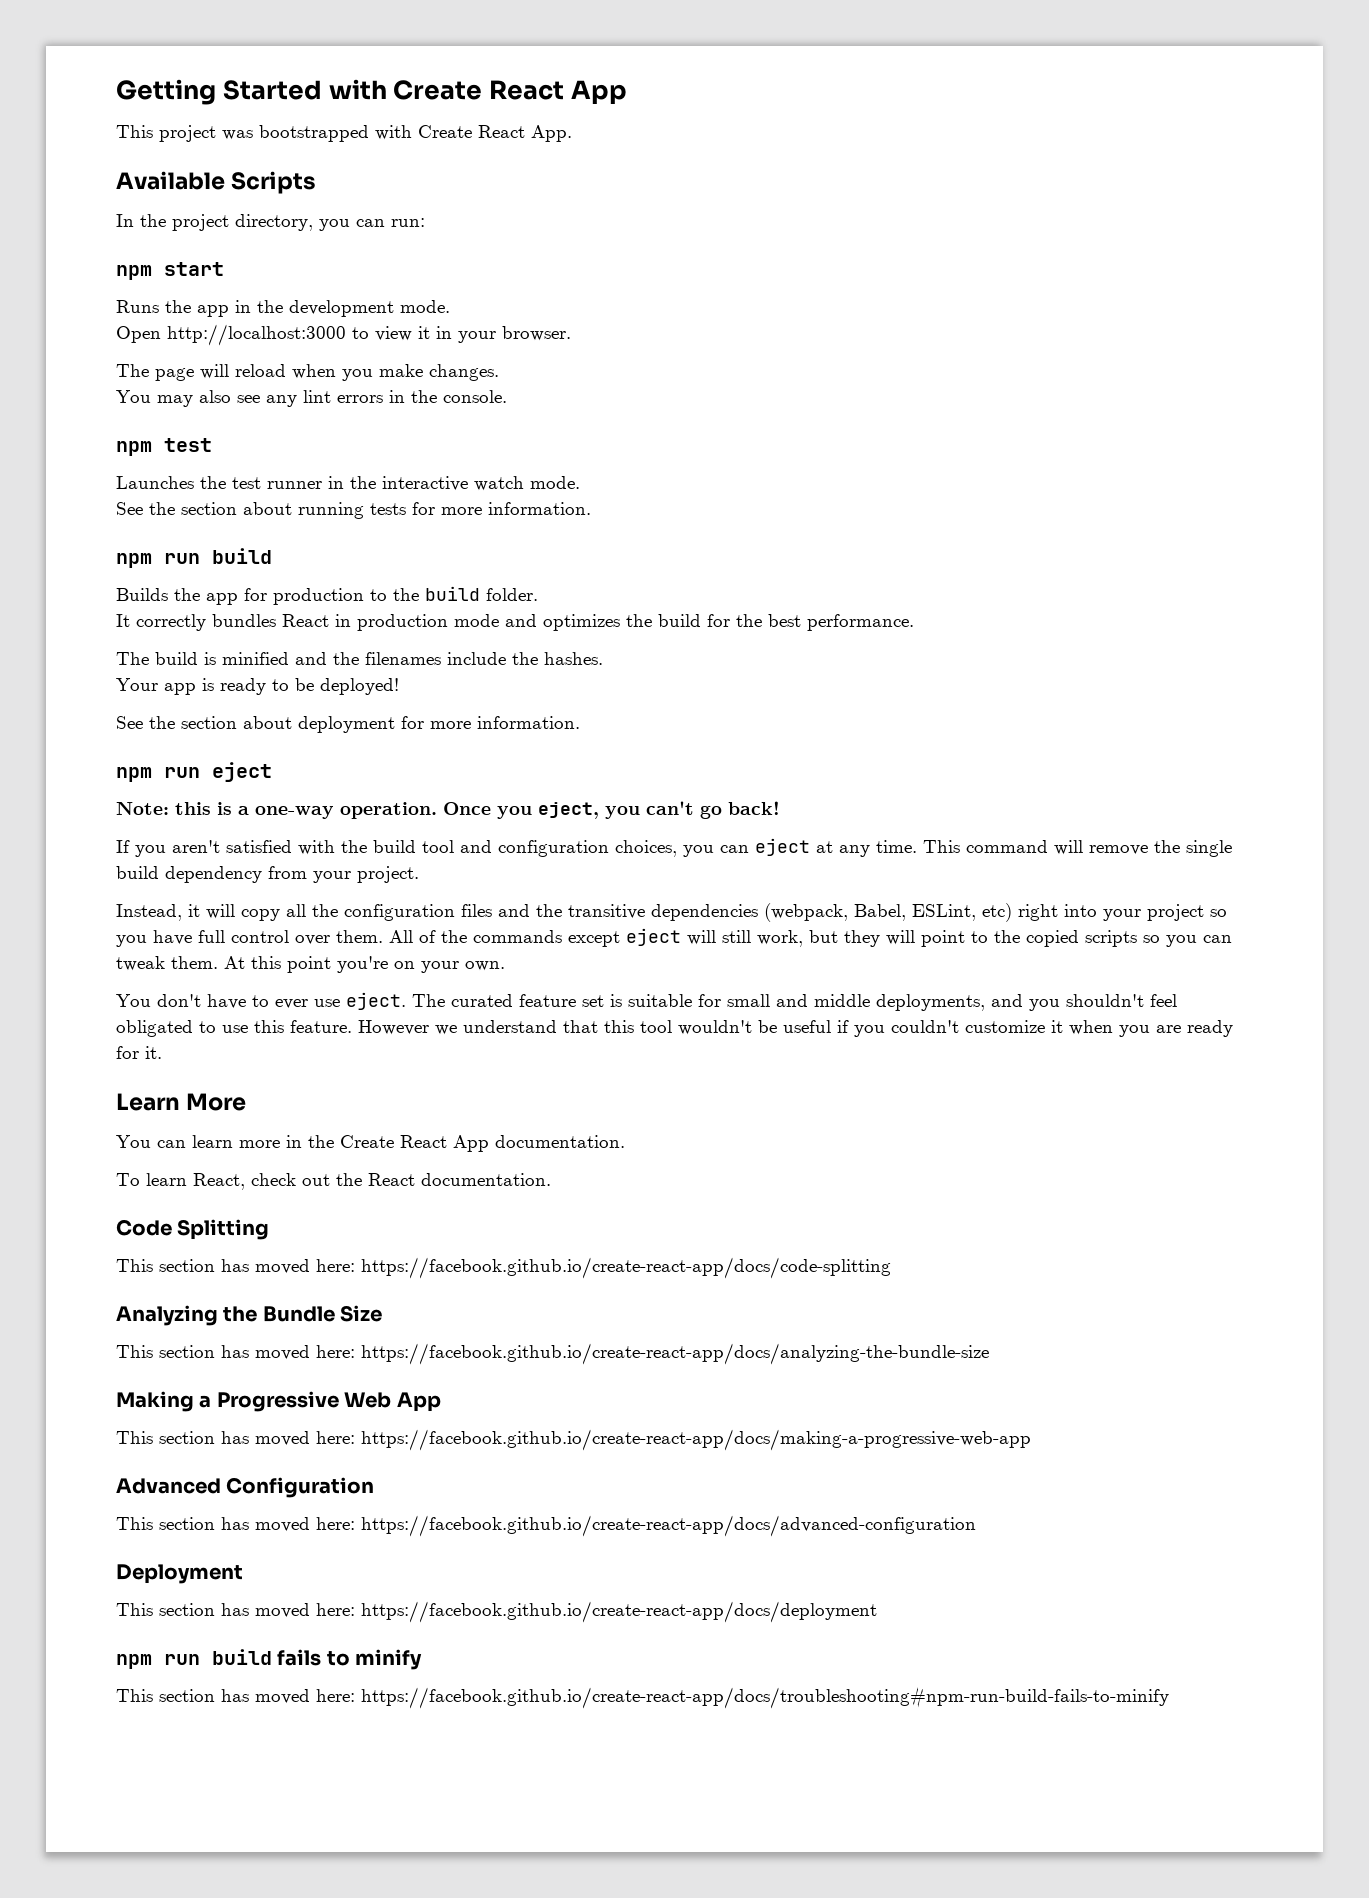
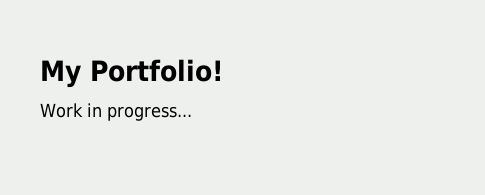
- Getting Started with Create React App
- This project was bootstrapped with Create React App.
- Available Scripts
- In the project directory, you can run:
- npm start
- Runs the app in the development mode.
- Open http://localhost:3000 to view it in your browser.
- The page will reload when you make changes.
- You may also see any lint errors in the console.
- npm test
- Launches the test runner in the interactive watch mode.
- See the section about running tests for more information.
- npm run build
- Builds the app for production to the build folder.
- It correctly bundles React in production mode and optimizes the build for the best performance.
- The build is minified and the filenames include the hashes.
- Your app is ready to be deployed!
- See the section about deployment for more information.
- npm run eject
- Note: this is a one-way operation. Once you eject, you can't go back!
- If you aren't satisfied with the build tool and configuration choices, you can eject at any time. This command will remove the single build dependency from your project.
- Instead, it will copy all the configuration files and the transitive dependencies (webpack, Babel, ESLint, etc) right into your project so you have full control over them. All of the commands except eject will still work, but they will point to the copied scripts so you can tweak them. At this point you're on your own.
- You don't have to ever use eject. The curated feature set is suitable for small and middle deployments, and you shouldn't feel obligated to use this feature. However we understand that this tool wouldn't be useful if you couldn't customize it when you are ready for it.
- Learn More
- You can learn more in the Create React App documentation.
- To learn React, check out the React documentation.
- Code Splitting
- This section has moved here: https://facebook.github.io/create-react-app/docs/code-splitting
- Analyzing the Bundle Size
- This section has moved here: https://facebook.github.io/create-react-app/docs/analyzing-the-bundle-size
- Making a Progressive Web App
- This section has moved here: https://facebook.github.io/create-react-app/docs/making-a-progressive-web-app
- Advanced Configuration
- This section has moved here: https://facebook.github.io/create-react-app/docs/advanced-configuration
- Deployment
- This section has moved here: https://facebook.github.io/create-react-app/docs/deployment
- npm run build fails to minify
- This section has moved here: https://facebook.github.io/create-react-app/docs/troubleshooting#npm-run-build-fails-to-minify
+ My Portfolio!
+ Work in progress...

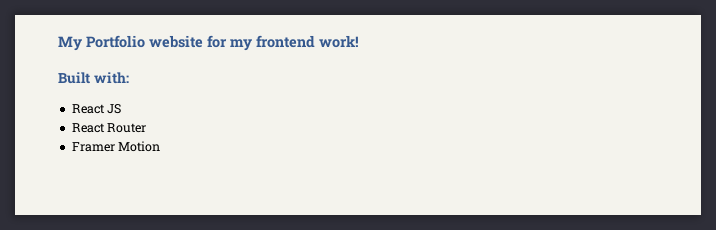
- My Portfolio!
- Work in progress...
+ My Portfolio website for my frontend work!
+ Built with:
+ React JS
+ React Router
+ Framer Motion

